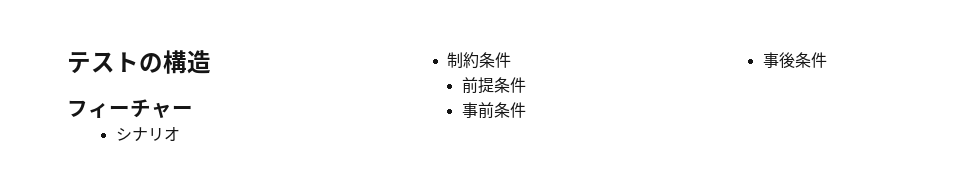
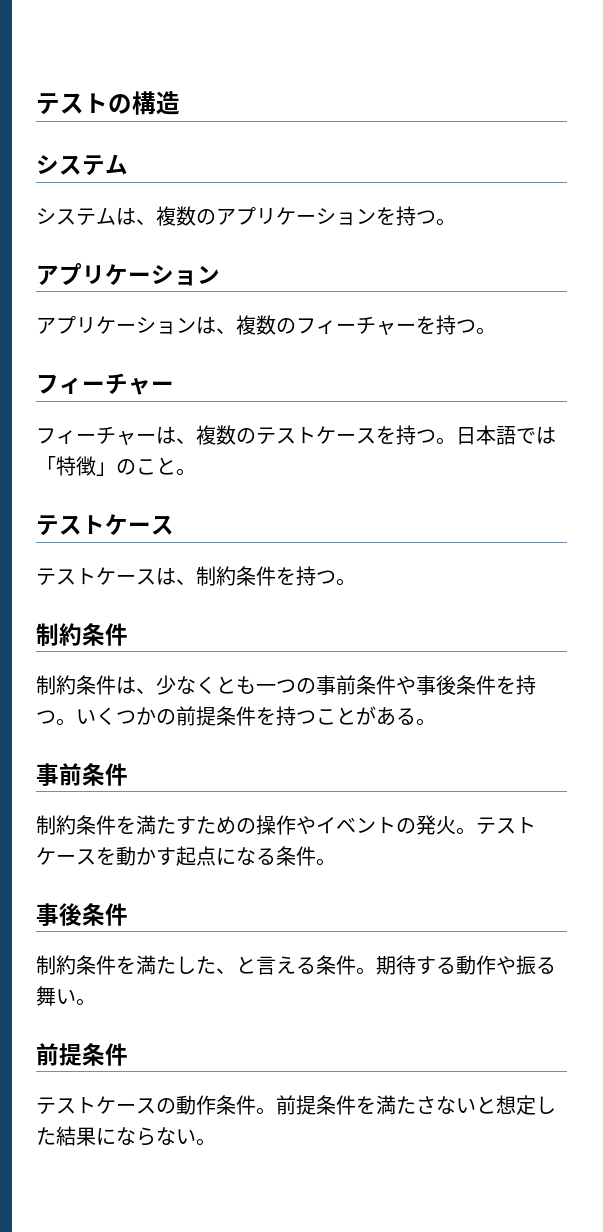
  テストの構造
+ システム
+ システムは、複数のアプリケーションを持つ。
+ アプリケーション
+ アプリケーションは、複数のフィーチャーを持つ。
  フィーチャー
- シナリオ
+ フィーチャーは、複数のテストケースを持つ。日本語では「特徴」のこと。
+ テストケース
+ テストケースは、制約条件を持つ。
  制約条件
+ 制約条件は、少なくとも一つの事前条件や事後条件を持つ。いくつかの前提条件を持つことがある。
+ 事前条件
+ 制約条件を満たすための操作やイベントの発火。テストケースを動かす起点になる条件。
+ 事後条件
+ 制約条件を満たした、と言える条件。期待する動作や振る舞い。
  前提条件
- 事前条件
- 事後条件
+ テストケースの動作条件。前提条件を満たさないと想定した結果にならない。

